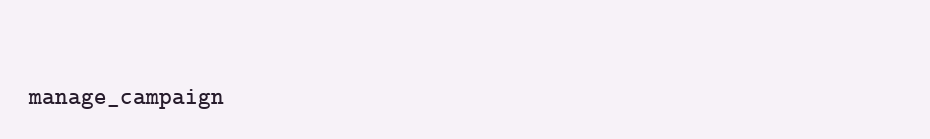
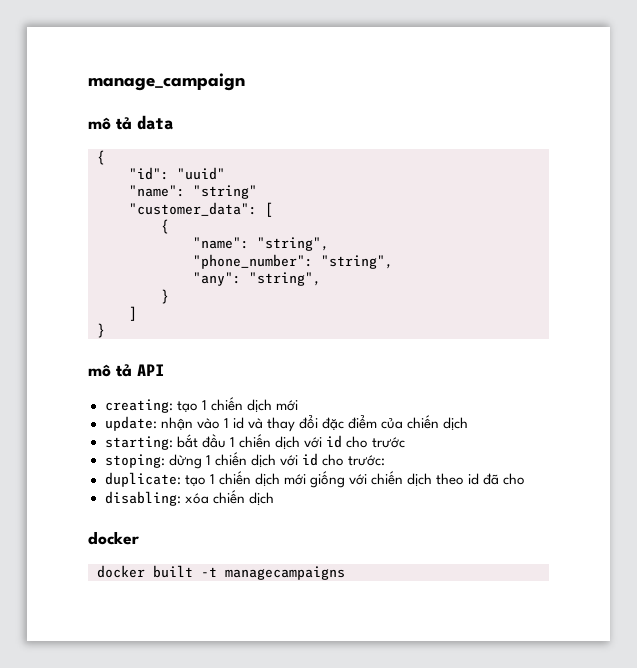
+ mô tả data
+ {
+ "id": "uuid"
+ "name": "string"
+ "customer_data": [
+ {
+ "name": "string",
+ "phone_number": "string",
+ "any": "string",
+ }
+ ]
+ }
+ mô tả API
+ creating: tạo 1 chiến dịch mới
+ update: nhận vào 1 id và thay đổi đặc điểm của chiến dịch
+ starting: bắt đầu 1 chiến dịch với id cho trước
+ stoping: dừng 1 chiến dịch với id cho trước:
+ duplicate: tạo 1 chiến dịch mới giống với chiến dịch theo id đã cho
+ disabling: xóa chiến dịch
+ docker
+ docker built -t managecampaigns

